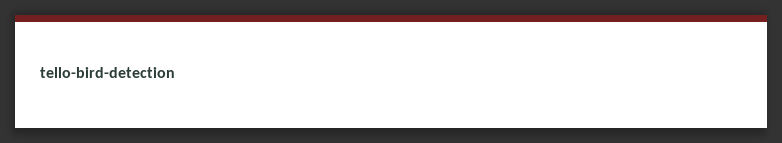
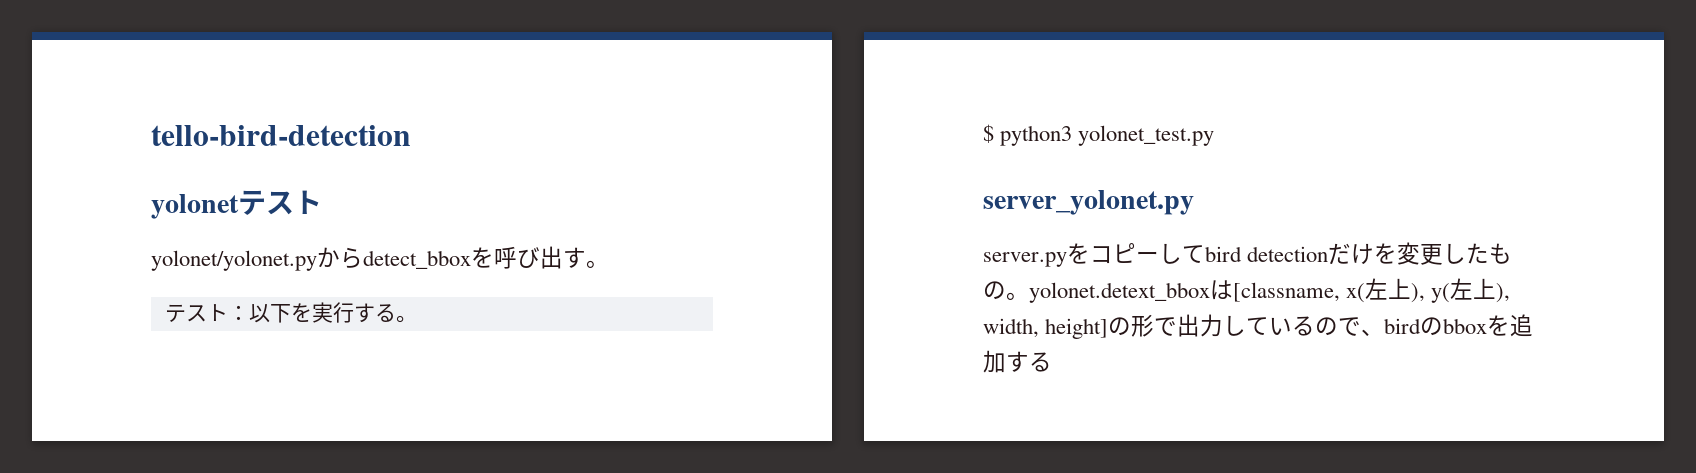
+ yolonetテスト
+ yolonet/yolonet.pyからdetect_bboxを呼び出す。
+ テスト：以下を実行する。
+ $ python3 yolonet_test.py
+ server_yolonet.py
+ server.pyをコピーしてbird detectionだけを変更したもの。yolonet.detext_bboxは[classname, x(左上), y(左上), width, height]の形で出力しているので、birdのbboxを追加する

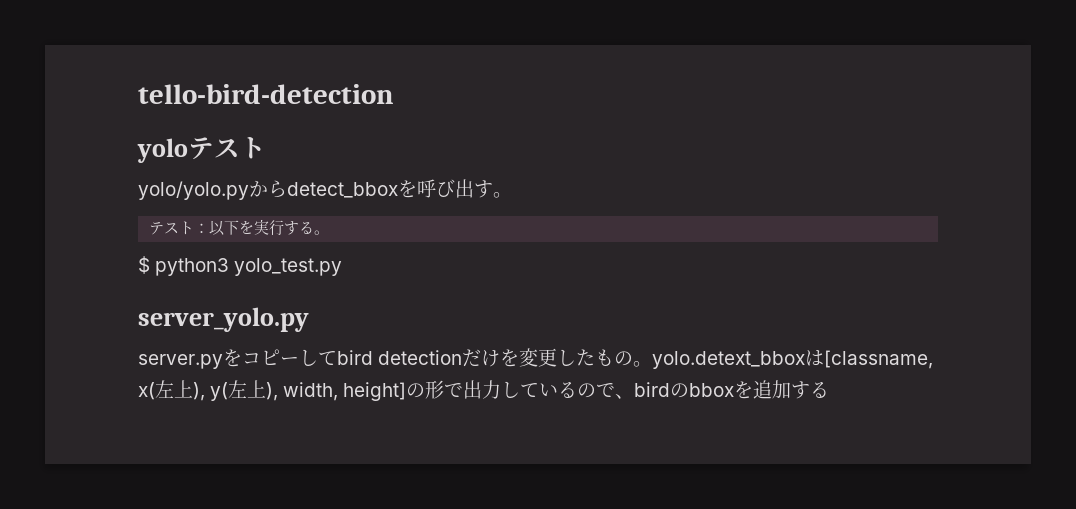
- yolonetテスト
+ yoloテスト
- yolonet/yolonet.pyからdetect_bboxを呼び出す。
+ yolo/yolo.pyからdetect_bboxを呼び出す。
- $ python3 yolonet_test.py
- server_yolonet.py
+ $ python3 yolo_test.py
+ server_yolo.py
- server.pyをコピーしてbird detectionだけを変更したもの。yolonet.detext_bboxは[classname, x(左上), y(左上), width, height]の形で出力しているので、birdのbboxを追加する
+ server.pyをコピーしてbird detectionだけを変更したもの。yolo.detext_bboxは[classname, x(左上), y(左上), width, height]の形で出力しているので、birdのbboxを追加する

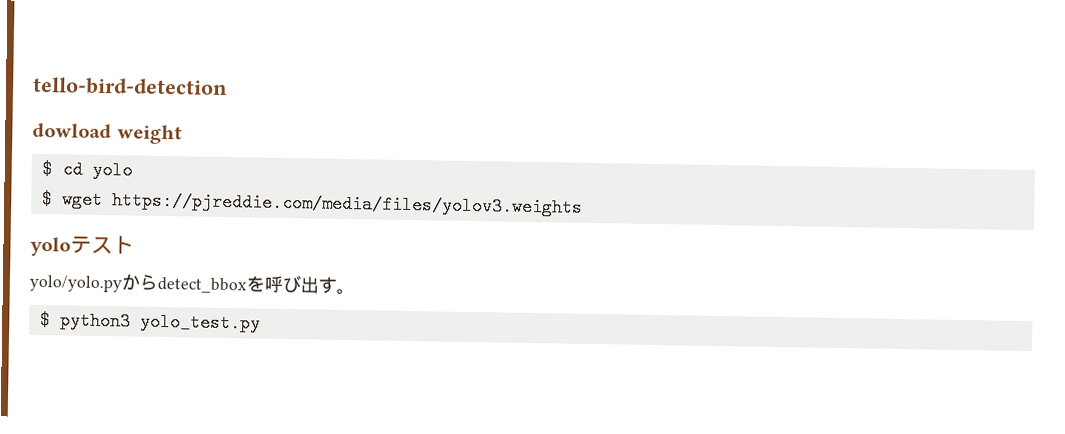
+ dowload weight
+ $ cd yolo
+ $ wget https://pjreddie.com/media/files/yolov3.weights
- テスト：以下を実行する。
  $ python3 yolo_test.py
- server_yolo.py
- server.pyをコピーしてbird detectionだけを変更したもの。yolo.detext_bboxは[classname, x(左上), y(左上), width, height]の形で出力しているので、birdのbboxを追加する

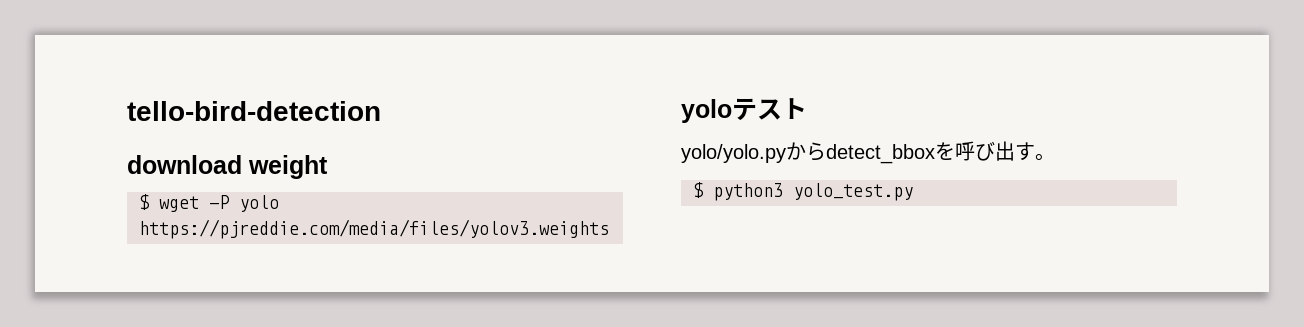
- dowload weight
+ download weight
- $ cd yolo
- $ wget https://pjreddie.com/media/files/yolov3.weights
+ $ wget -P yolo https://pjreddie.com/media/files/yolov3.weights

